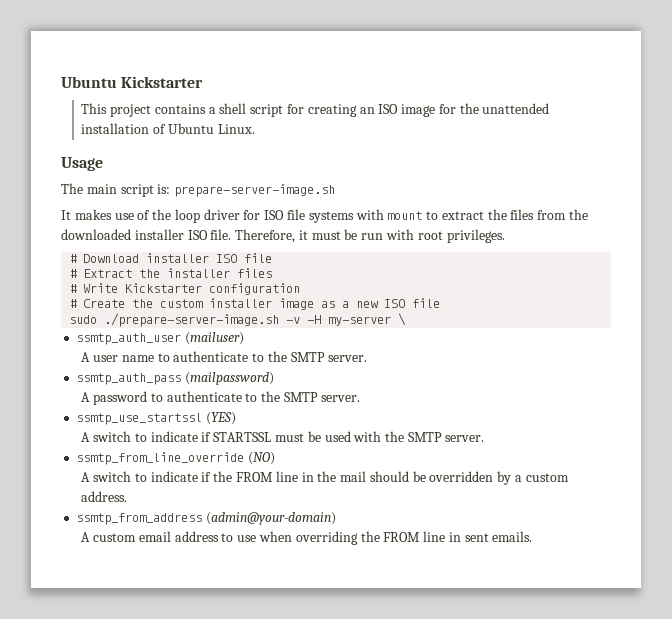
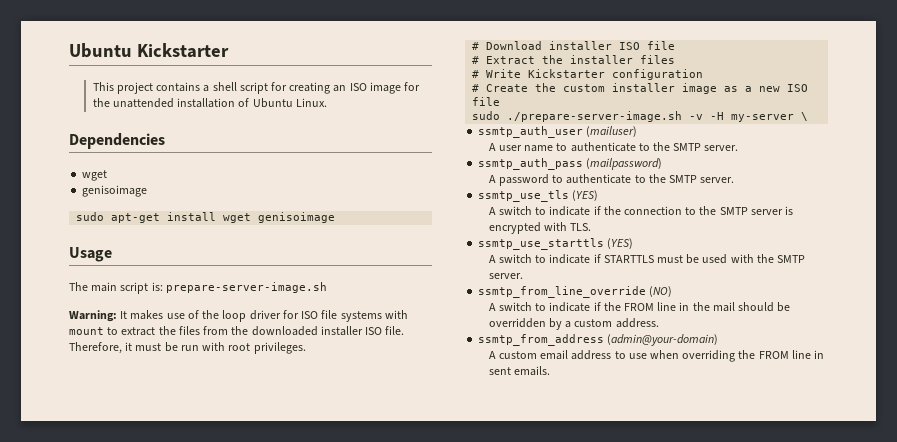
+ Dependencies
+ wget
+ genisoimage
+ sudo apt-get install wget genisoimage
- It makes use of the loop driver for ISO file systems with mount to extract the files from the downloaded installer ISO file.
+ Warning: It makes use of the loop driver for ISO file systems with mount to extract the files from the downloaded installer ISO file.
- ssmtp_use_startssl (YES)
- A switch to indicate if STARTSSL must be used with the SMTP server.
+ ssmtp_use_tls (YES)
+ A switch to indicate if the connection to the SMTP server is encrypted with TLS.
+ ssmtp_use_starttls (YES)
+ A switch to indicate if STARTTLS must be used with the SMTP server.

